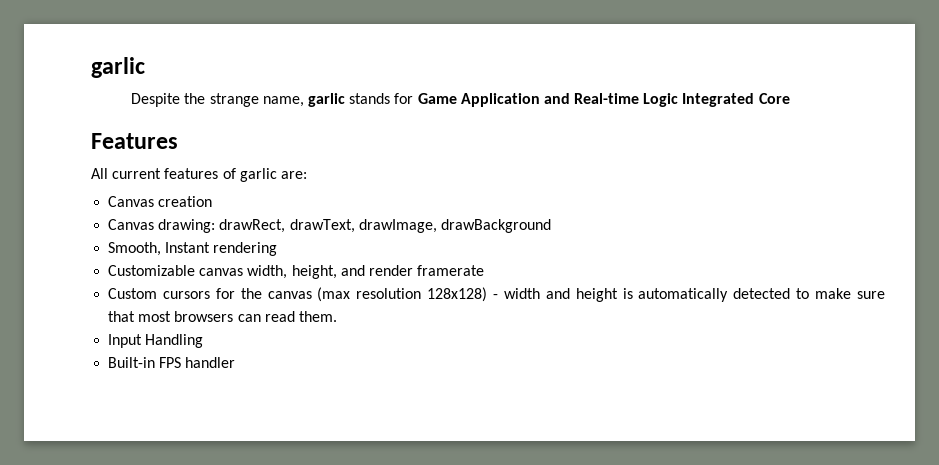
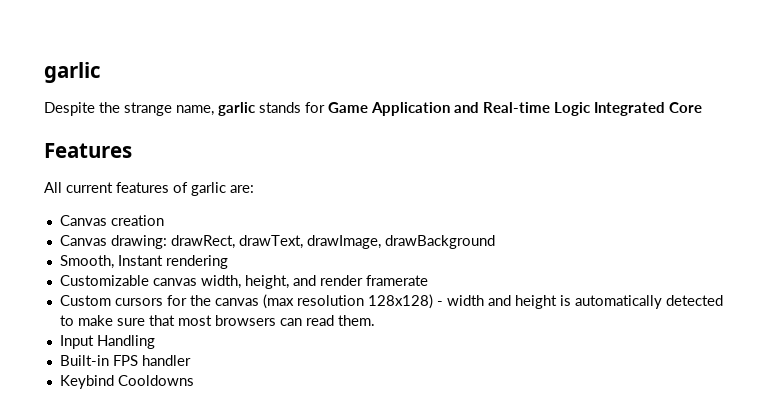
+ Keybind Cooldowns

